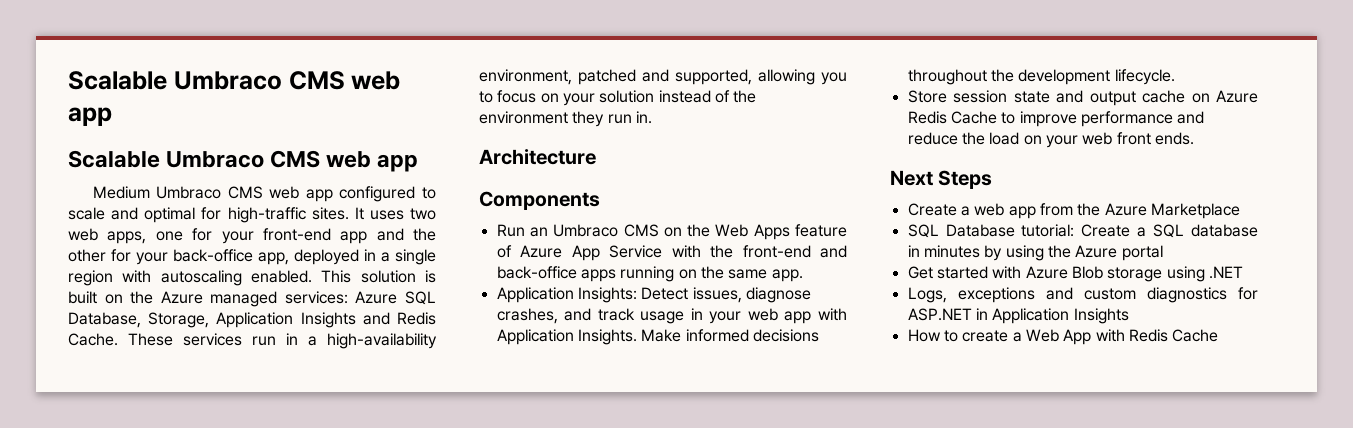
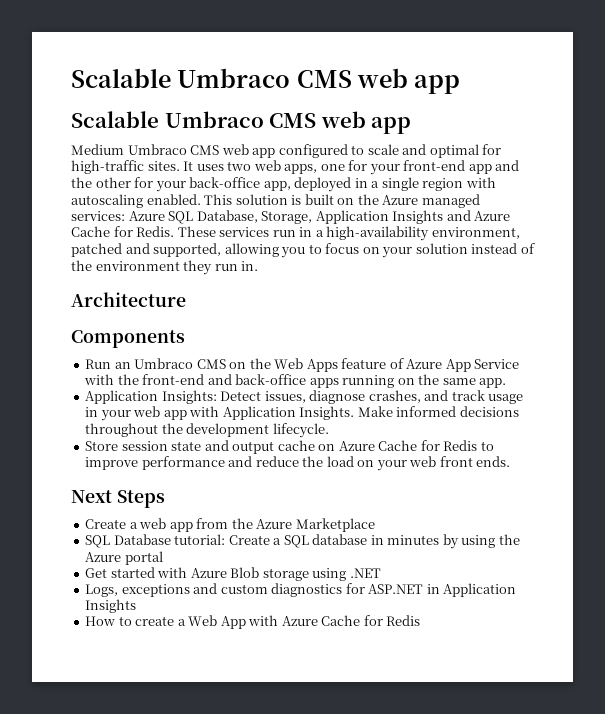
- This solution is built on the Azure managed services: Azure SQL Database, Storage, Application Insights and Redis Cache.
+ This solution is built on the Azure managed services: Azure SQL Database, Storage, Application Insights and Azure Cache for Redis.
- Store session state and output cache on Azure Redis Cache to improve performance and reduce the load on your web front ends.
+ Store session state and output cache on Azure Cache for Redis to improve performance and reduce the load on your web front ends.
- How to create a Web App with Redis Cache
+ How to create a Web App with Azure Cache for Redis

